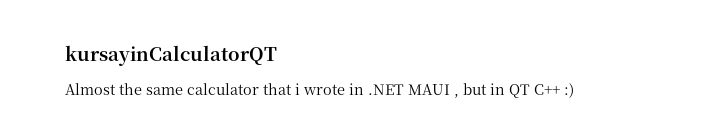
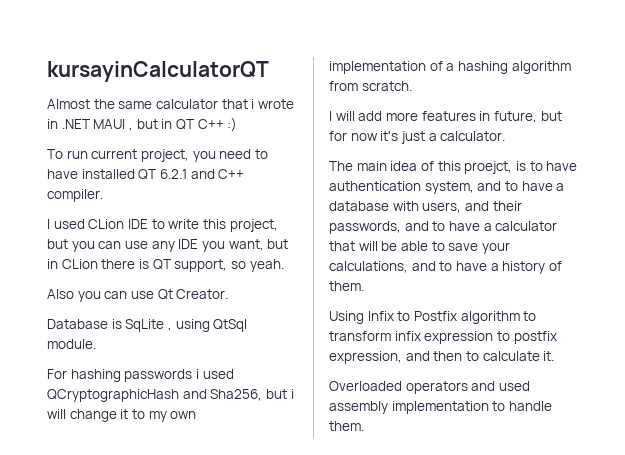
+ To run current project, you need to have installed QT 6.2.1 and C++ compiler.
+ I used CLion IDE to write this project, but you can use any IDE you want, but in CLion there is QT support, so yeah.
+ Also you can use Qt Creator.
+ Database is SqLite , using QtSql module.
+ For hashing passwords i used QCryptographicHash and Sha256, but i will change it to my own implementation of a hashing algorithm from scratch.
+ I will add more features in future, but for now it's just a calculator.
+ The main idea of this proejct, is to have authentication system, and to have a database with users, and their passwords, and to have a calculator that will be able to save your calculations, and to have a history of them.
+ Using Infix to Postfix algorithm to transform infix expression to postfix expression, and then to calculate it.
+ Overloaded operators and used assembly implementation to handle them.

